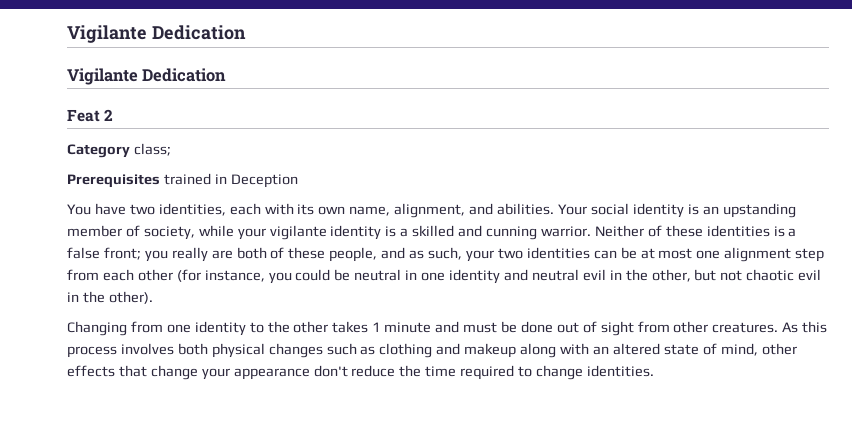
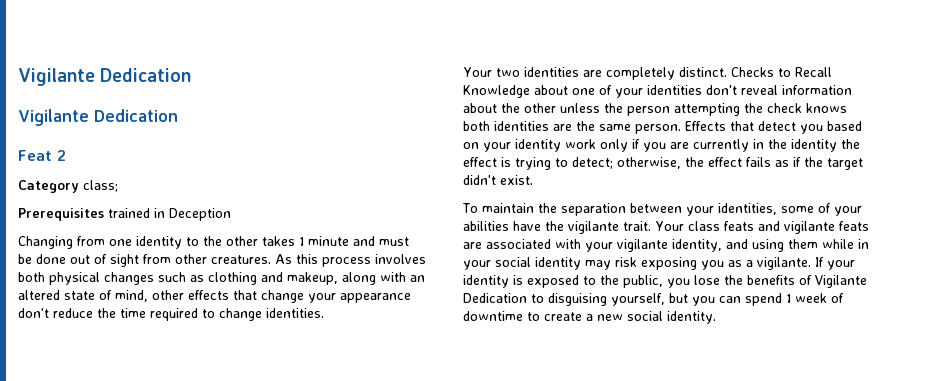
- You have two identities, each with its own name, alignment, and abilities. Your social identity is an upstanding member of society, while your vigilante identity is a skilled and cunning warrior. Neither of these identities is a false front; you really are both of these people, and as such, your two identities can be at most one alignment step from each other (for instance, you could be neutral in one identity and neutral evil in the other, but not chaotic evil in the other).
- As this process involves both physical changes such as clothing and makeup along with an altered state of mind, other effects that change your appearance don't reduce the time required to change identities.
+ As this process involves both physical changes such as clothing and makeup, along with an altered state of mind, other effects that change your appearance don't reduce the time required to change identities.
+ Your two identities are completely distinct. Checks to Recall Knowledge about one of your identities don't reveal information about the other unless the person attempting the check knows both identities are the same person. Effects that detect you based on your identity work only if you are currently in the identity the effect is trying to detect; otherwise, the effect fails as if the target didn't exist.
+ To maintain the separation between your identities, some of your abilities have the vigilante trait. Your class feats and vigilante feats are associated with your vigilante identity, and using them while in your social identity may risk exposing you as a vigilante. If your identity is exposed to the public, you lose the benefits of Vigilante Dedication to disguising yourself, but you can spend 1 week of downtime to create a new social identity.

